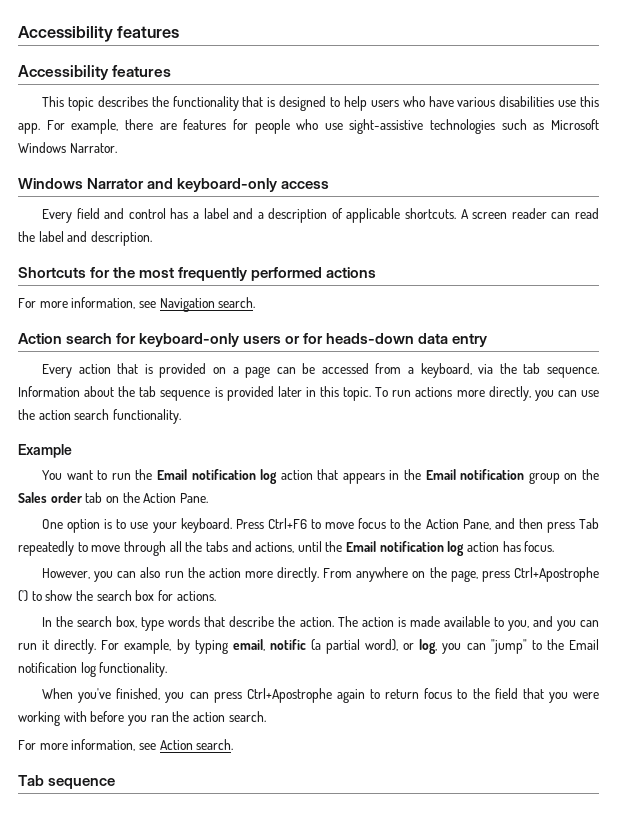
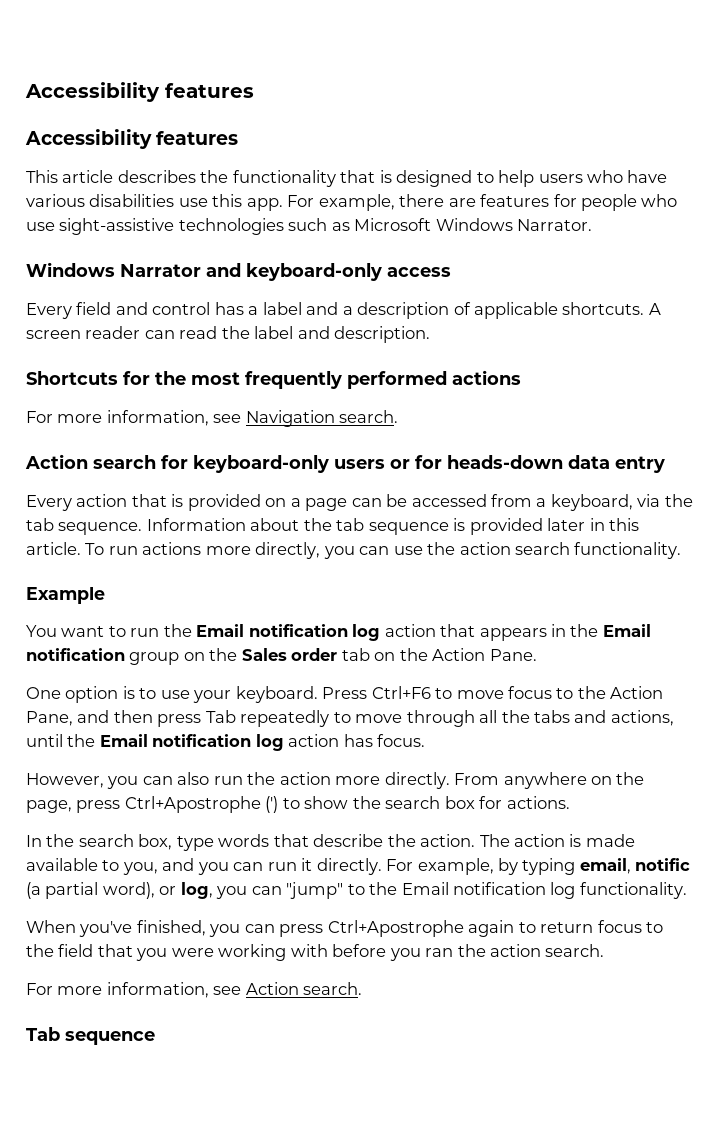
- This topic describes the functionality that is designed to help users who have various disabilities use this app.
+ This article describes the functionality that is designed to help users who have various disabilities use this app.
- Information about the tab sequence is provided later in this topic.
+ Information about the tab sequence is provided later in this article.

